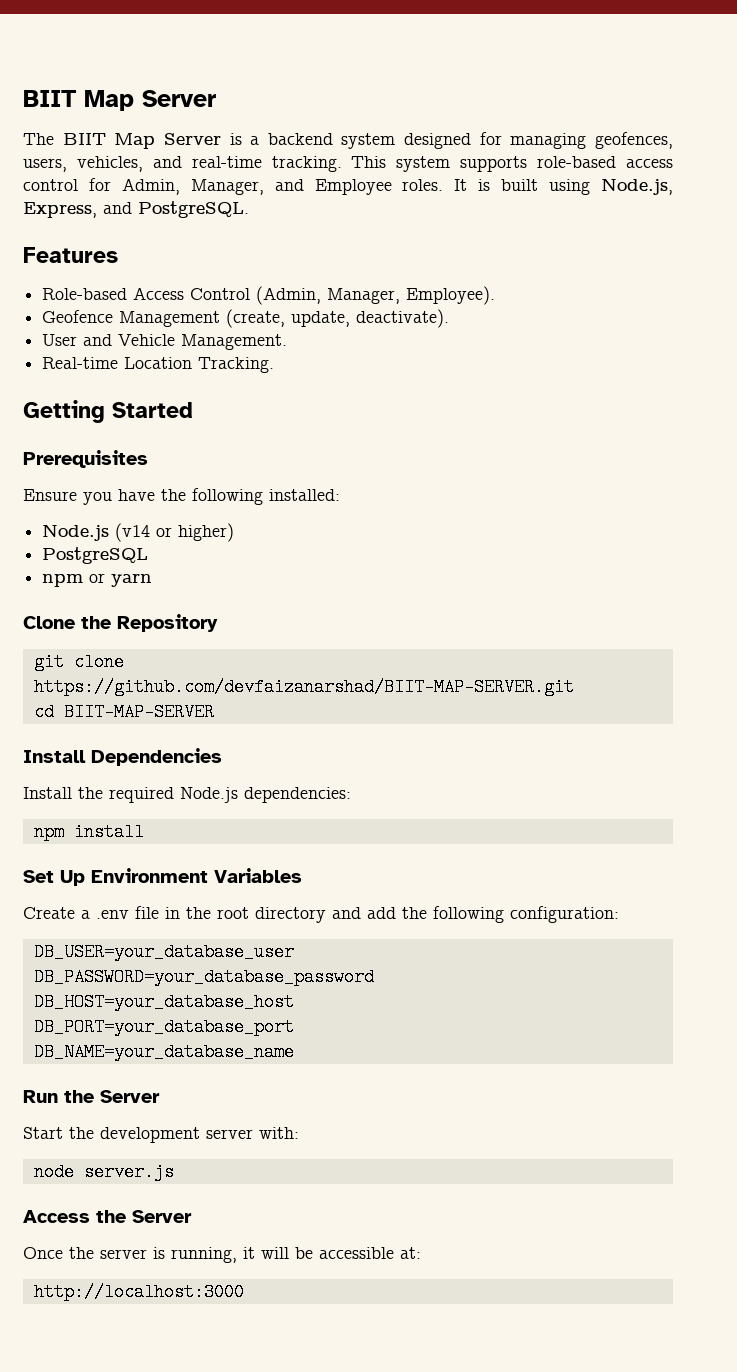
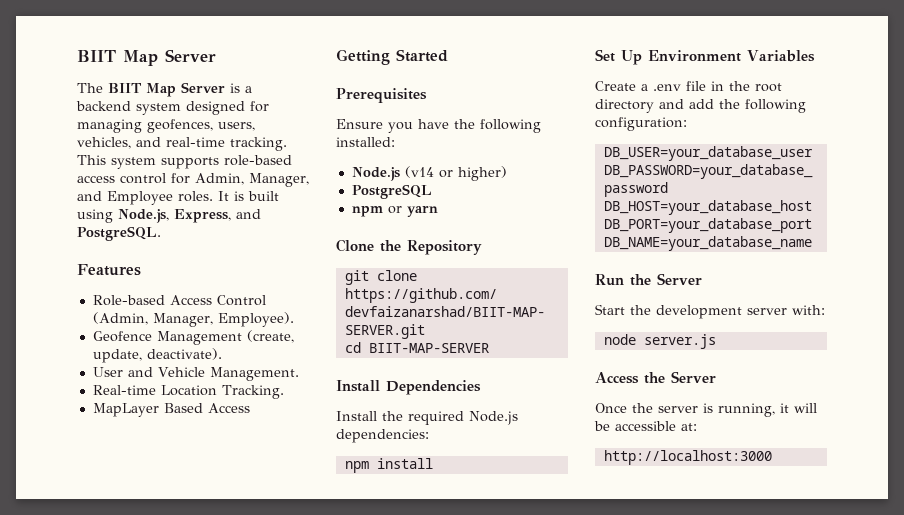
+ MapLayer Based Access

